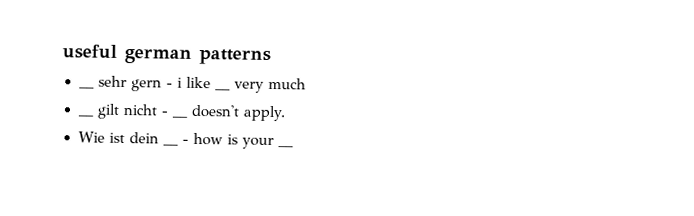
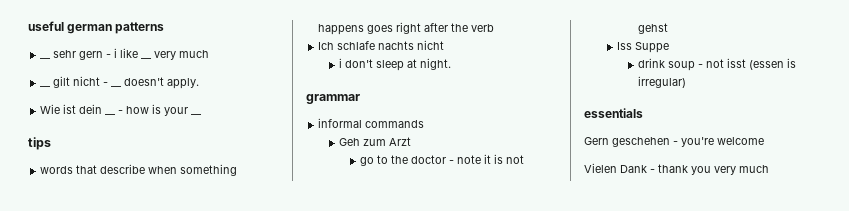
+ tips
+ words that describe when something happens goes right after the verb
+ Ich schlafe nachts nicht
+ i don't sleep at night.
+ grammar
+ informal commands
+ Geh zum Arzt
+ go to the doctor - note it is not gehst
+ Iss Suppe
+ drink soup - not isst (essen is irregular)
+ essentials
+ Gern geschehen - you're welcome
+ Vielen Dank - thank you very much

